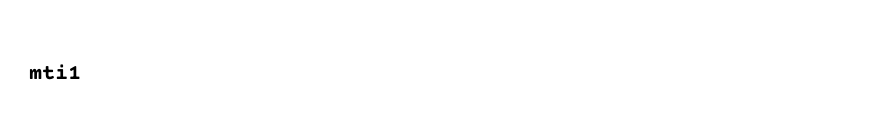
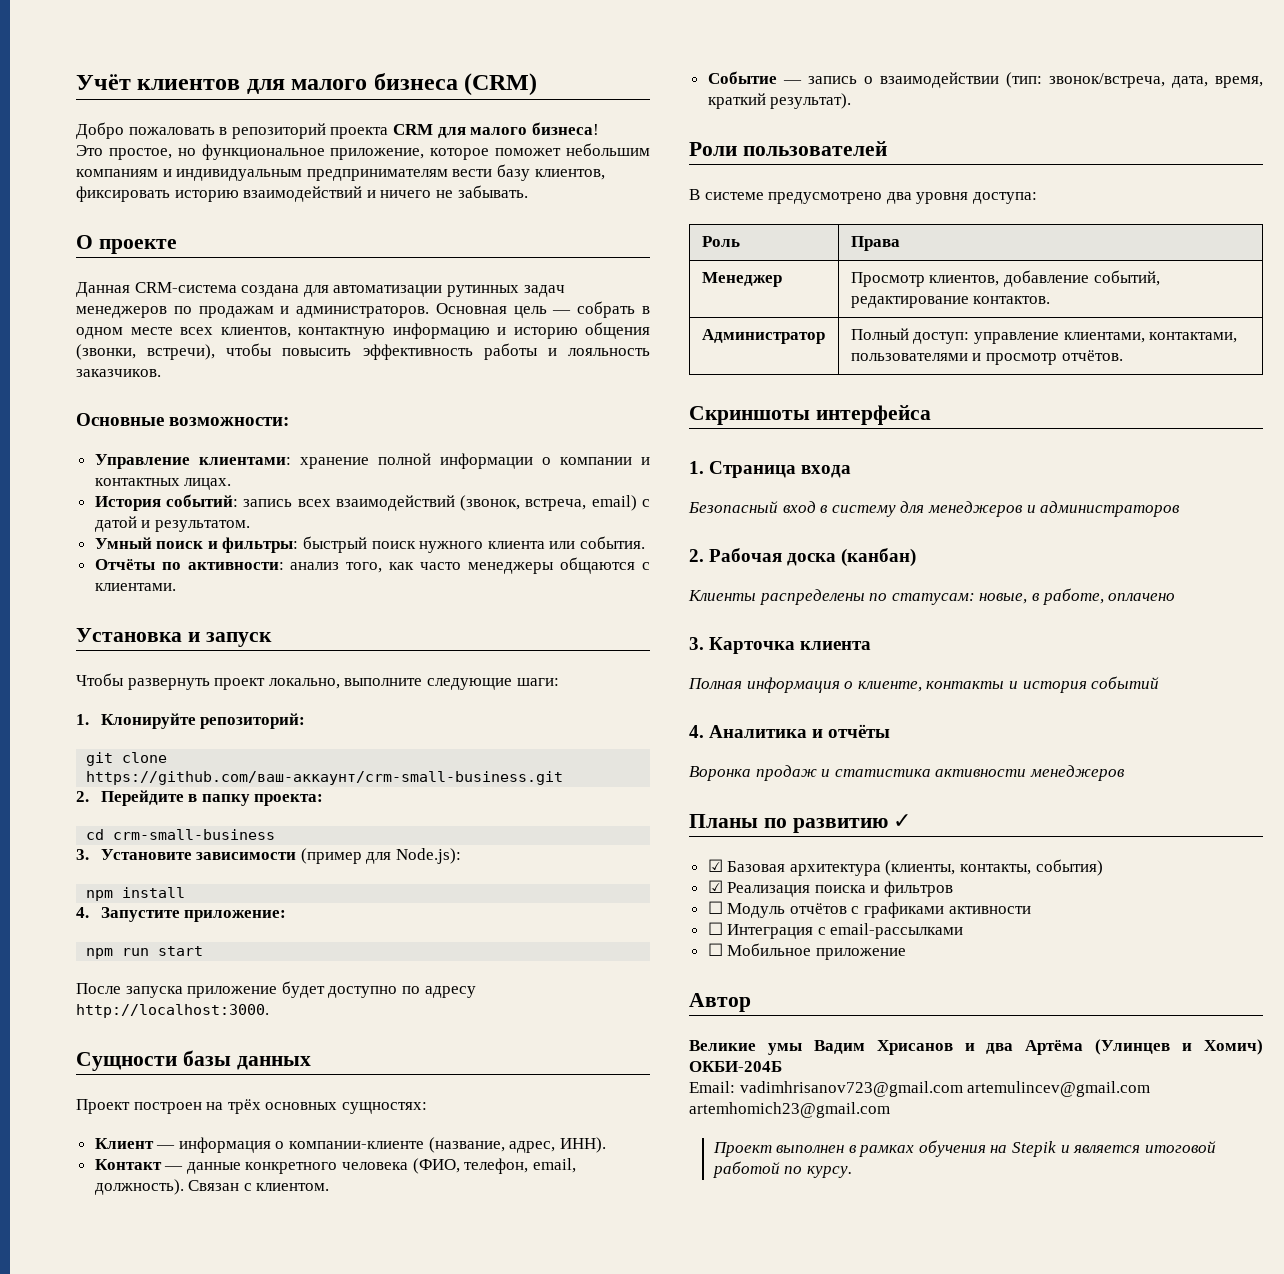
- mti1
+ Учёт клиентов для малого бизнеса (CRM)
+ Добро пожаловать в репозиторий проекта CRM для малого бизнеса!
+ Это простое, но функциональное приложение, которое поможет небольшим компаниям и индивидуальным предпринимателям вести базу клиентов, фиксировать историю взаимодействий и ничего не забывать.
+ О проекте
+ Данная CRM-система создана для автоматизации рутинных задач менеджеров по продажам и администраторов. Основная цель — собрать в одном месте всех клиентов, контактную информацию и историю общения (звонки, встречи), чтобы повысить эффективность работы и лояльность заказчиков.
+ Основные возможности:
+ Управление клиентами: хранение полной информации о компании и контактных лицах.
+ История событий: запись всех взаимодействий (звонок, встреча, email) с датой и результатом.
+ Умный поиск и фильтры: быстрый поиск нужного клиента или события.
+ Отчёты по активности: анализ того, как часто менеджеры общаются с клиентами.
+ Установка и запуск
+ Чтобы развернуть проект локально, выполните следующие шаги:
+ 1. Клонируйте репозиторий:
+ git clone https://github.com/ваш-аккаунт/crm-small-business.git
+ 2. Перейдите в папку проекта:
+ cd crm-small-business
+ 3. Установите зависимости (пример для Node.js):
+ npm install
+ 4. Запустите приложение:
+ npm run start
+ После запуска приложение будет доступно по адресу http://localhost:3000.
+ Сущности базы данных
+ Проект построен на трёх основных сущностях:
+ Клиент — информация о компании-клиенте (название, адрес, ИНН).
+ Контакт — данные конкретного человека (ФИО, телефон, email, должность). Связан с клиентом.
+ Событие — запись о взаимодействии (тип: звонок/встреча, дата, время, краткий результат).
+ Роли пользователей
+ В системе предусмотрено два уровня доступа:
+ Роль | Права
+ Менеджер | Просмотр клиентов, добавление событий, редактирование контактов.
+ Администратор | Полный доступ: управление клиентами, контактами, пользователями и просмотр отчётов.
+ Скриншоты интерфейса
+ 1. Страница входа
+ Безопасный вход в систему для менеджеров и администраторов
+ 2. Рабочая доска (канбан)
+ Клиенты распределены по статусам: новые, в работе, оплачено
+ 3. Карточка клиента
+ Полная информация о клиенте, контакты и история событий
+ 4. Аналитика и отчёты
+ Воронка продаж и статистика активности менеджеров
+ Планы по развитию ✓
+ ☑ Базовая архитектура (клиенты, контакты, события)
+ ☑ Реализация поиска и фильтров
+ ☐ Модуль отчётов с графиками активности
+ ☐ Интеграция с email-рассылками
+ ☐ Мобильное приложение
+ Автор
+ Великие умы Вадим Хрисанов и два Артёма (Улинцев и Хомич) ОКБИ-204Б
+ Email: vadimhrisanov723@gmail.com artemulincev@gmail.com artemhomich23@gmail.com
+ Проект выполнен в рамках обучения на Stepik и является итоговой работой по курсу.

